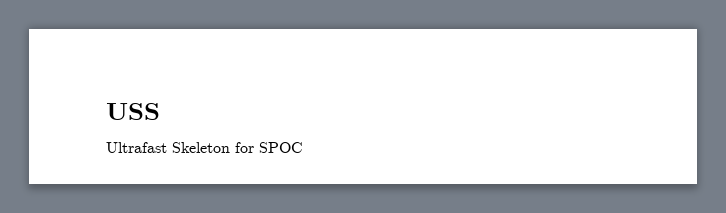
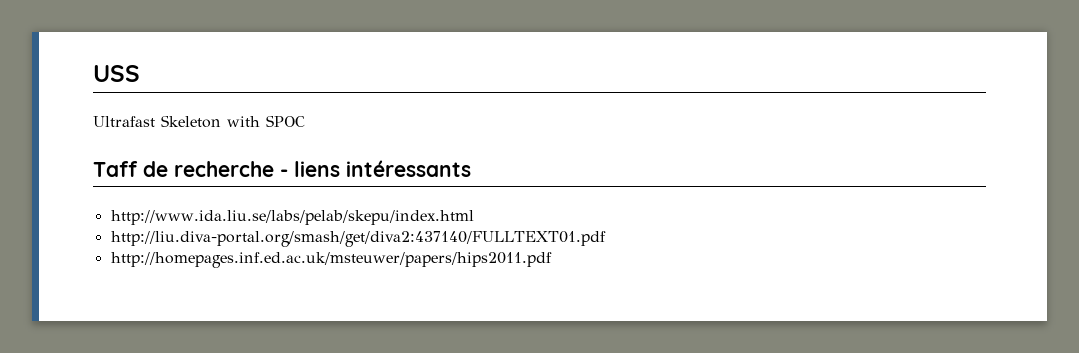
- Ultrafast Skeleton for SPOC
+ Ultrafast Skeleton with SPOC
+ Taff de recherche - liens intéressants
+ http://www.ida.liu.se/labs/pelab/skepu/index.html
+ http://liu.diva-portal.org/smash/get/diva2:437140/FULLTEXT01.pdf
+ http://homepages.inf.ed.ac.uk/msteuwer/papers/hips2011.pdf

